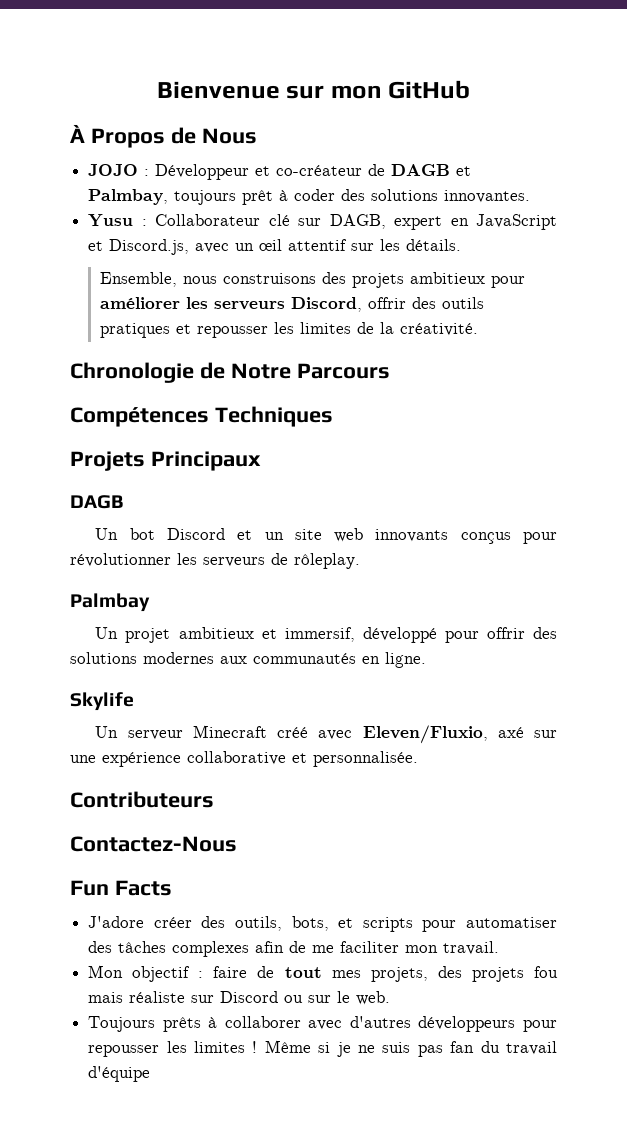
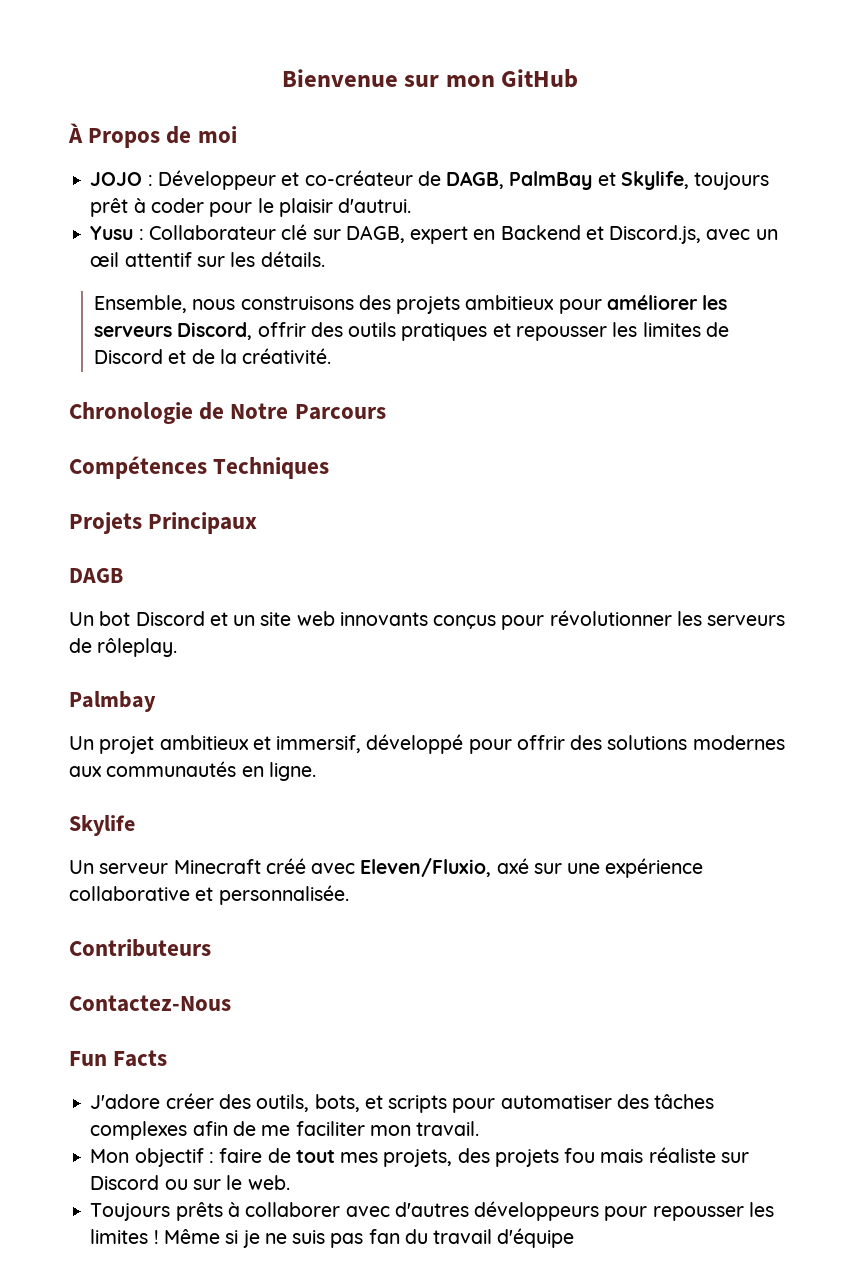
- À Propos de Nous
+ À Propos de moi
- JOJO : Développeur et co-créateur de DAGB et Palmbay, toujours prêt à coder des solutions innovantes.
+ JOJO : Développeur et co-créateur de DAGB, PalmBay et Skylife, toujours prêt à coder pour le plaisir d'autrui.
- Yusu : Collaborateur clé sur DAGB, expert en JavaScript et Discord.js, avec un œil attentif sur les détails.
+ Yusu : Collaborateur clé sur DAGB, expert en Backend et Discord.js, avec un œil attentif sur les détails.
- Ensemble, nous construisons des projets ambitieux pour améliorer les serveurs Discord, offrir des outils pratiques et repousser les limites de la créativité.
+ Ensemble, nous construisons des projets ambitieux pour améliorer les serveurs Discord, offrir des outils pratiques et repousser les limites de Discord et de la créativité.

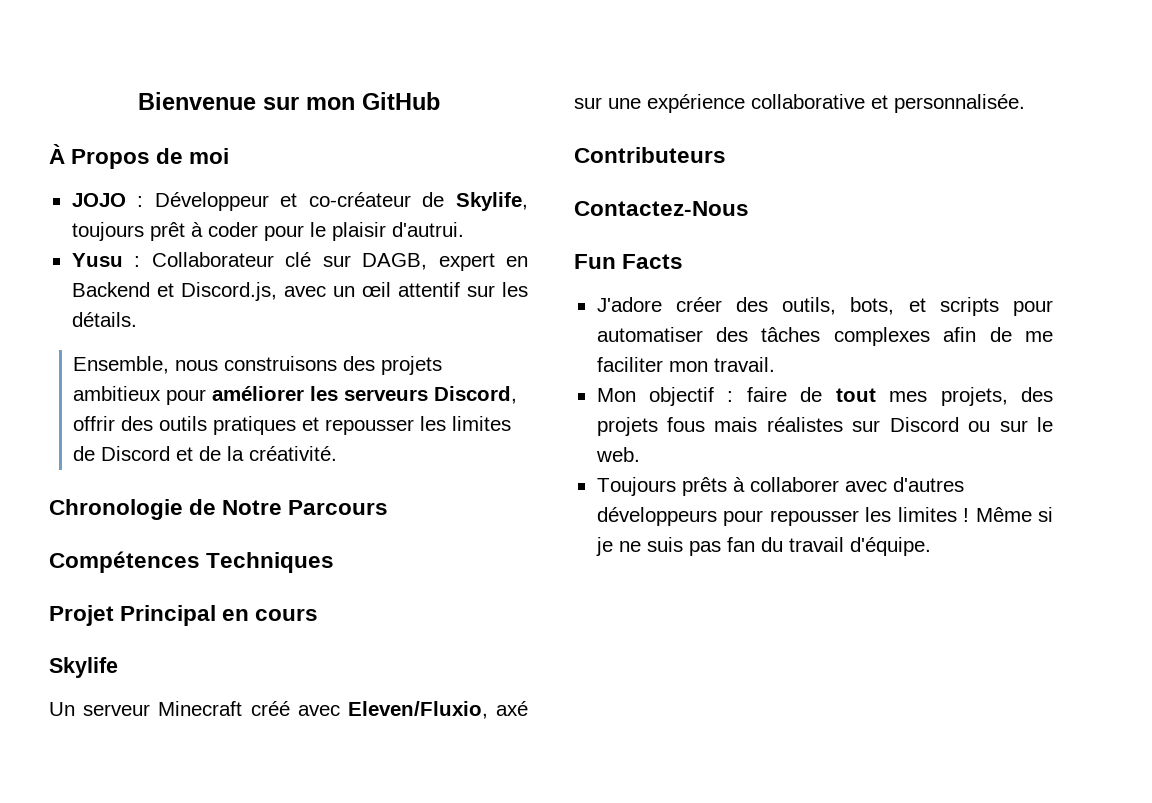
- JOJO : Développeur et co-créateur de DAGB, PalmBay et Skylife, toujours prêt à coder pour le plaisir d'autrui.
+ JOJO : Développeur et co-créateur de Skylife, toujours prêt à coder pour le plaisir d'autrui.
- Projets Principaux
- DAGB
- Un bot Discord et un site web innovants conçus pour révolutionner les serveurs de rôleplay.
- Palmbay
- Un projet ambitieux et immersif, développé pour offrir des solutions modernes aux communautés en ligne.
+ Projet Principal en cours
- Mon objectif : faire de tout mes projets, des projets fou mais réaliste sur Discord ou sur le web.
+ Mon objectif : faire de tout mes projets, des projets fous mais réalistes sur Discord ou sur le web.
- Même si je ne suis pas fan du travail d'équipe
+ Même si je ne suis pas fan du travail d'équipe.

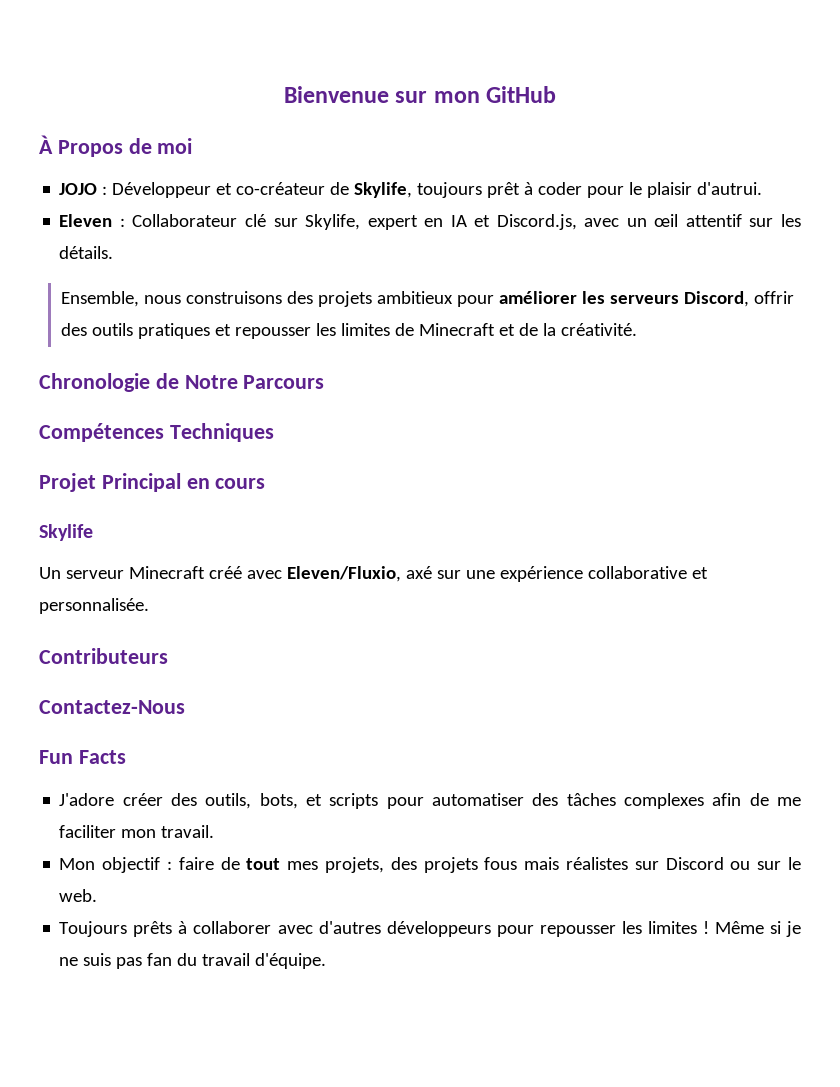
- Yusu : Collaborateur clé sur DAGB, expert en Backend et Discord.js, avec un œil attentif sur les détails.
+ Eleven : Collaborateur clé sur Skylife, expert en IA et Discord.js, avec un œil attentif sur les détails.
- Ensemble, nous construisons des projets ambitieux pour améliorer les serveurs Discord, offrir des outils pratiques et repousser les limites de Discord et de la créativité.
+ Ensemble, nous construisons des projets ambitieux pour améliorer les serveurs Discord, offrir des outils pratiques et repousser les limites de Minecraft et de la créativité.

